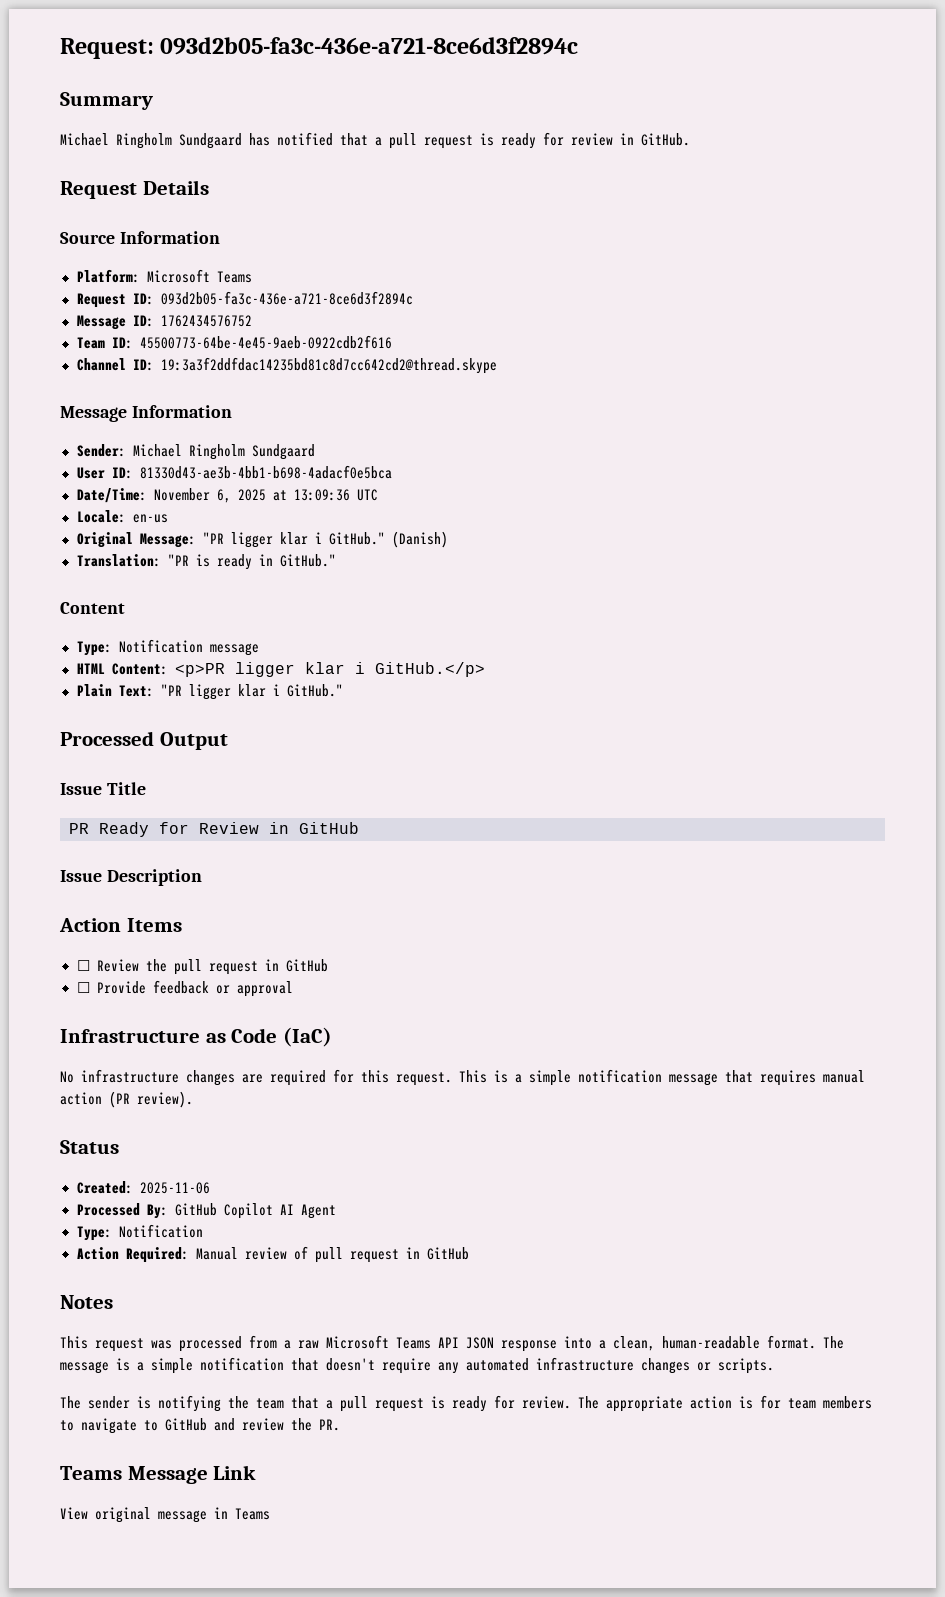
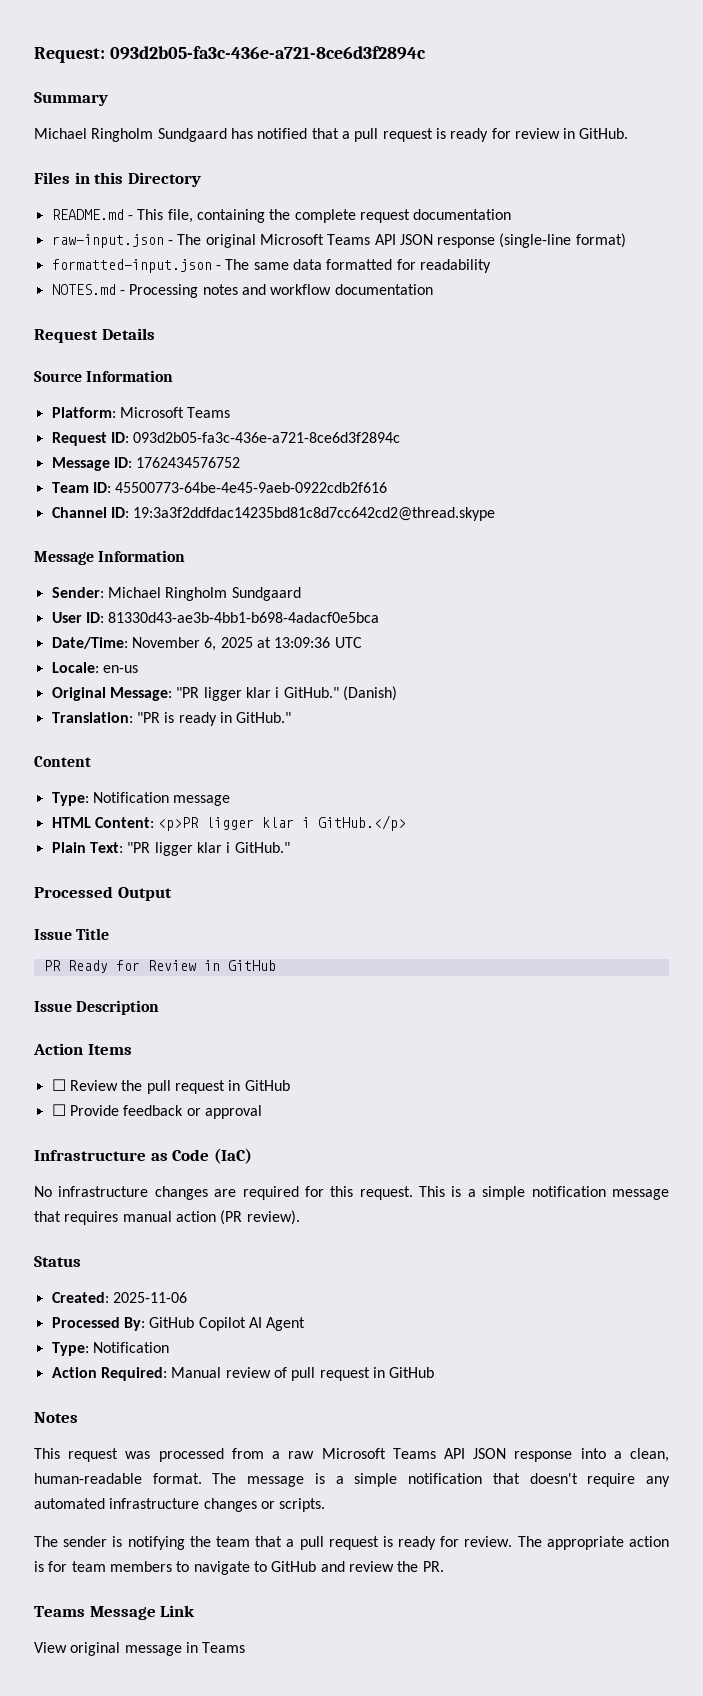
+ Files in this Directory
+ README.md - This file, containing the complete request documentation
+ raw-input.json - The original Microsoft Teams API JSON response (single-line format)
+ formatted-input.json - The same data formatted for readability
+ NOTES.md - Processing notes and workflow documentation

